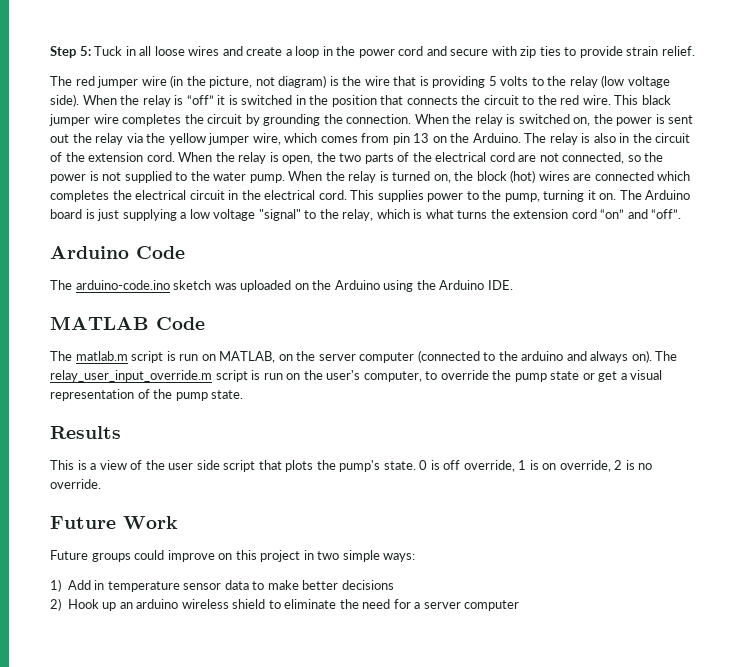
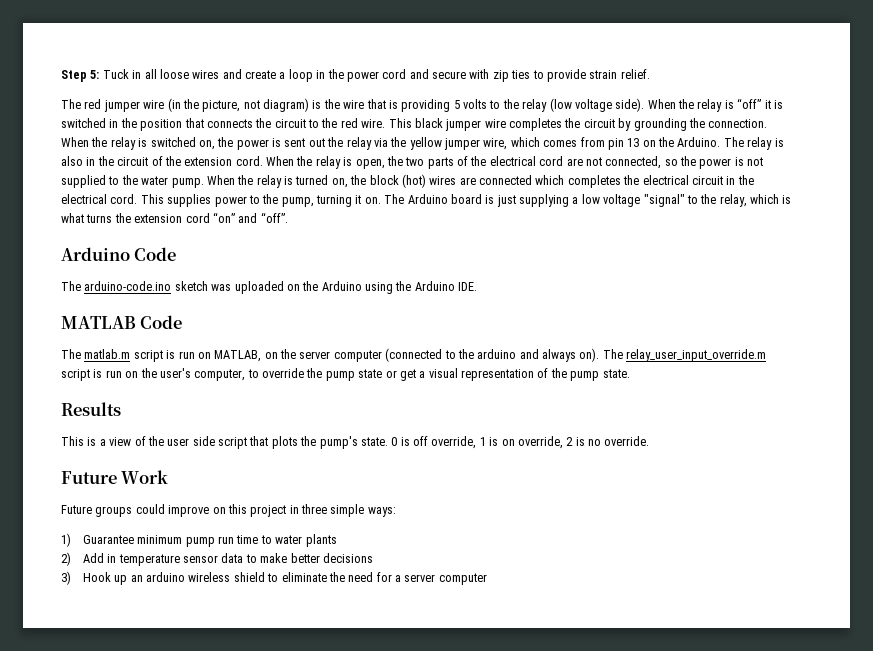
- Future groups could improve on this project in two simple ways:
+ Future groups could improve on this project in three simple ways:
- 1) Add in temperature sensor data to make better decisions
+ 1) Guarantee minimum pump run time to water plants
+ 2) Add in temperature sensor data to make better decisions
- 2) Hook up an arduino wireless shield to eliminate the need for a server computer
+ 3) Hook up an arduino wireless shield to eliminate the need for a server computer

